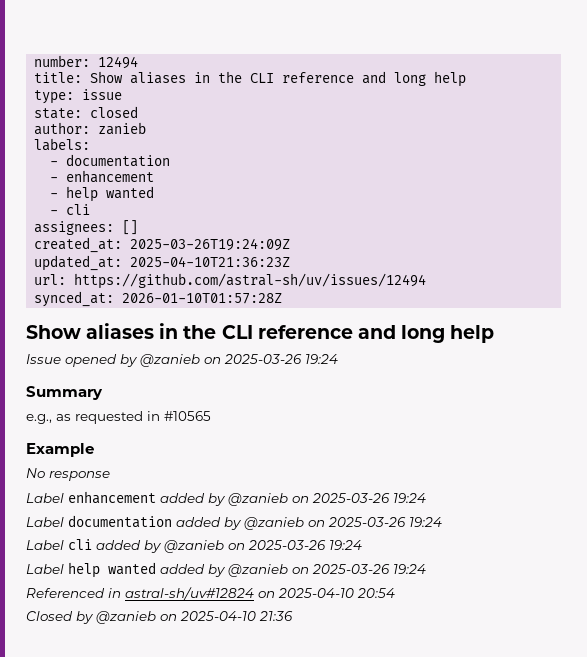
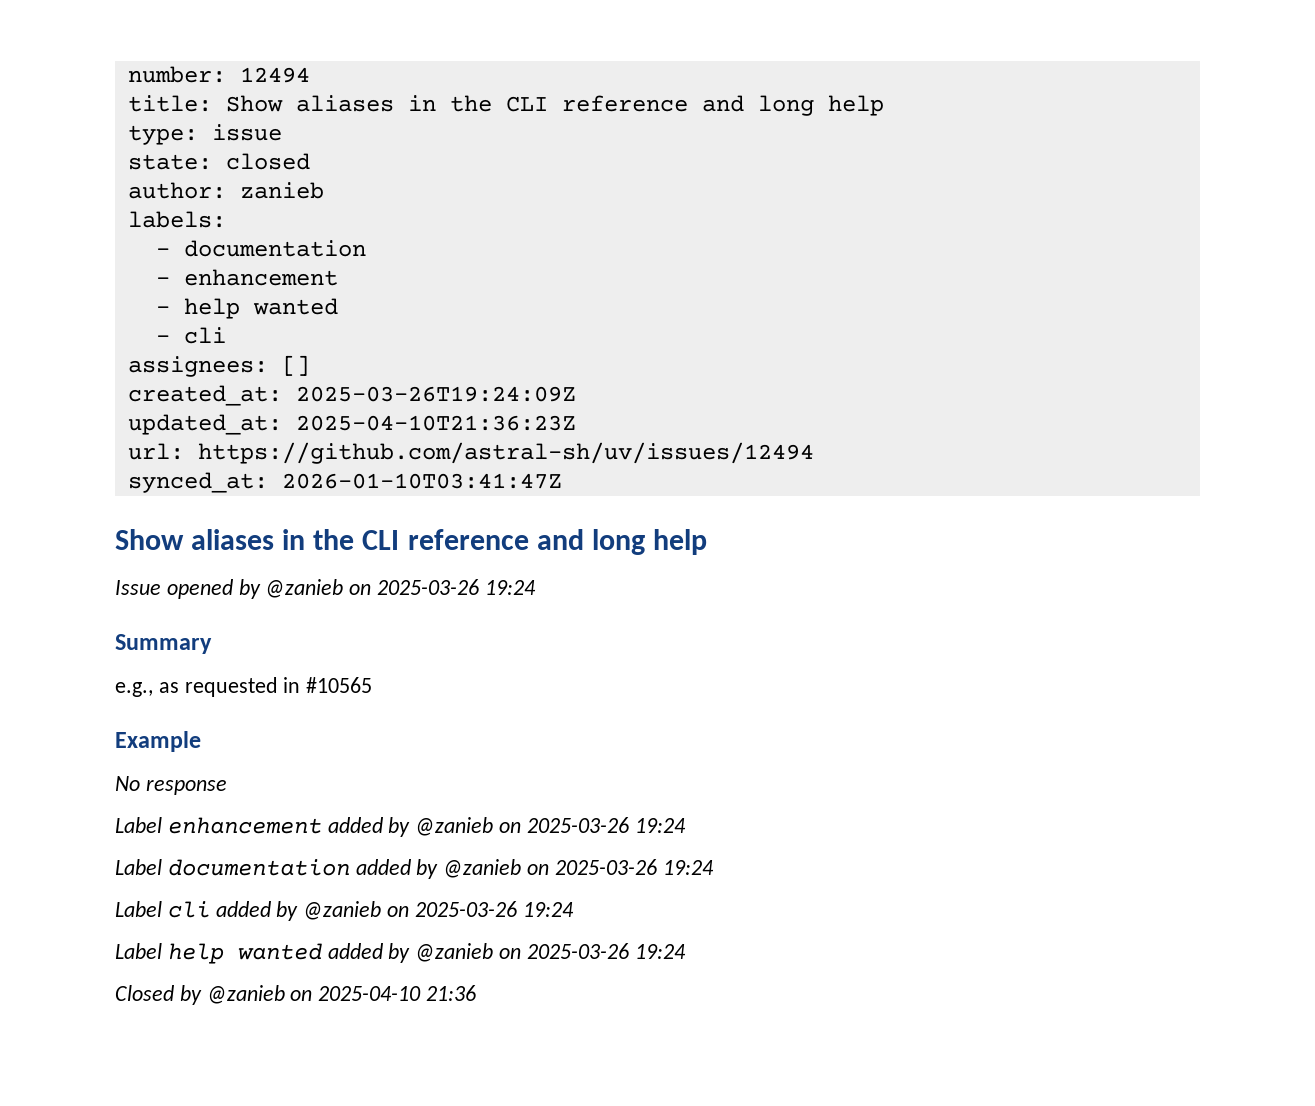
- synced_at: 2026-01-10T01:57:28Z
+ synced_at: 2026-01-10T03:41:47Z
- Referenced in astral-sh/uv#12824 on 2025-04-10 20:54

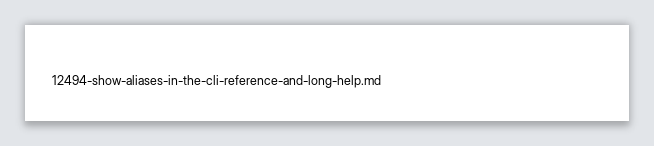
- number: 12494
- title: Show aliases in the CLI reference and long help
- type: issue
- state: closed
- author: zanieb
- labels:
- - documentation
- - enhancement
- - help wanted
- - cli
- assignees: []
- created_at: 2025-03-26T19:24:09Z
- updated_at: 2025-04-10T21:36:23Z
- url: https://github.com/astral-sh/uv/issues/12494
- synced_at: 2026-01-10T03:41:47Z
- Show aliases in the CLI reference and long help
- Issue opened by @zanieb on 2025-03-26 19:24
- Summary
- e.g., as requested in #10565
- Example
- No response
- Label enhancement added by @zanieb on 2025-03-26 19:24
- Label documentation added by @zanieb on 2025-03-26 19:24
- Label cli added by @zanieb on 2025-03-26 19:24
- Label help wanted added by @zanieb on 2025-03-26 19:24
- Closed by @zanieb on 2025-04-10 21:36
+ 12494-show-aliases-in-the-cli-reference-and-long-help.md

